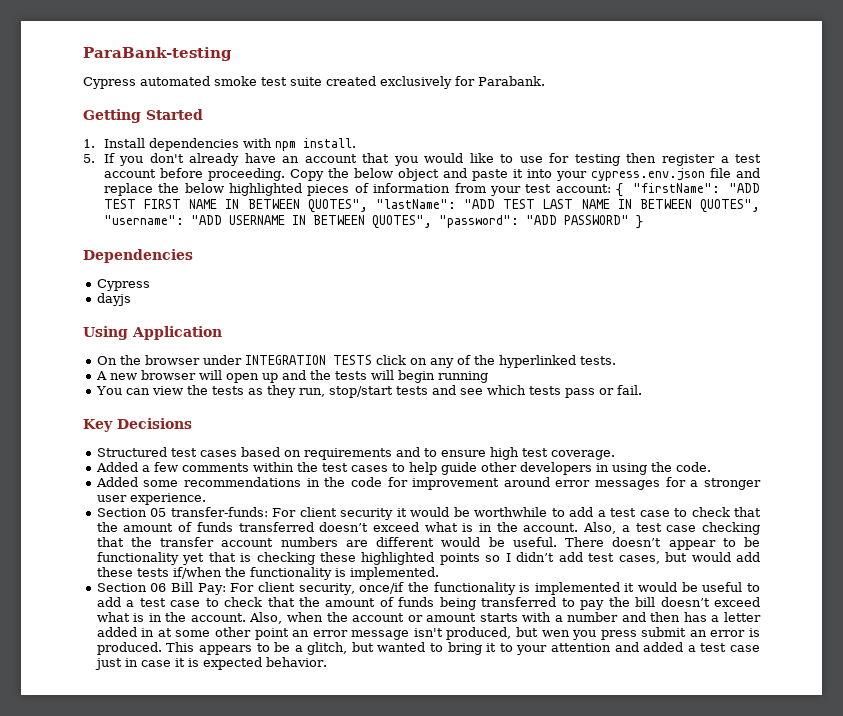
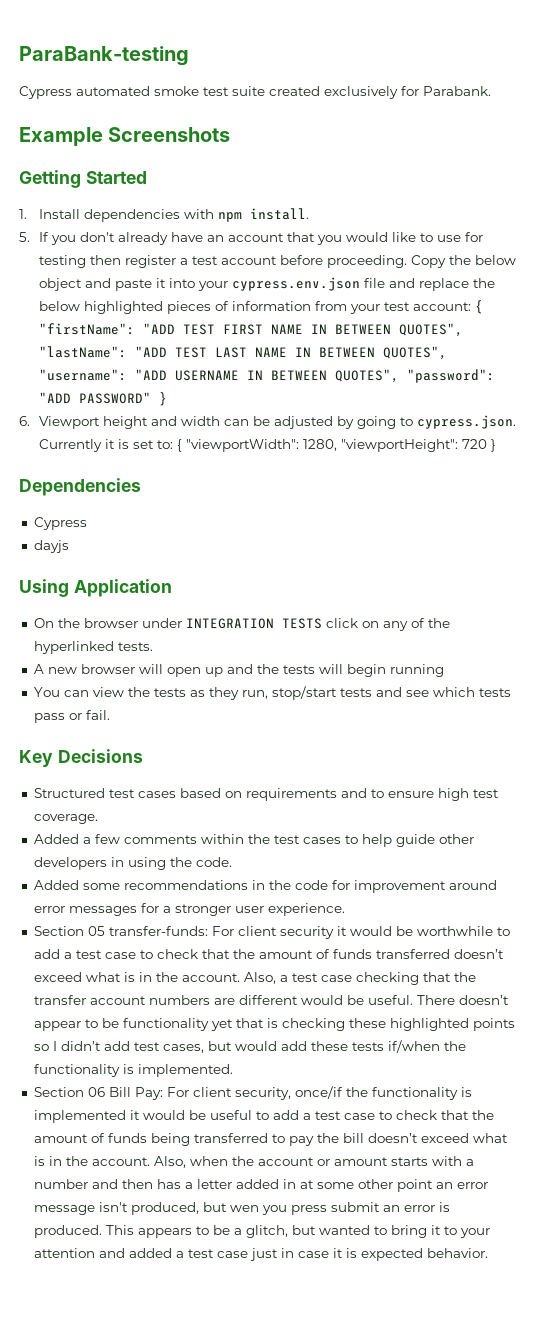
+ Example Screenshots
+ 6. Viewport height and width can be adjusted by going to cypress.json. Currently it is set to: { "viewportWidth": 1280, "viewportHeight": 720 }

